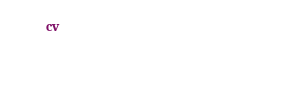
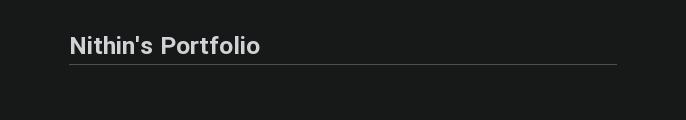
- cv
+ Nithin's Portfolio

